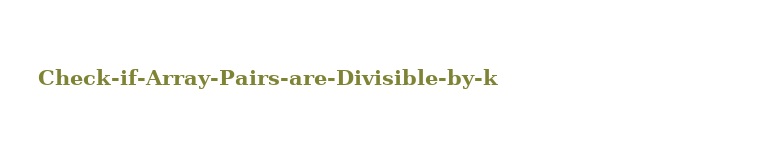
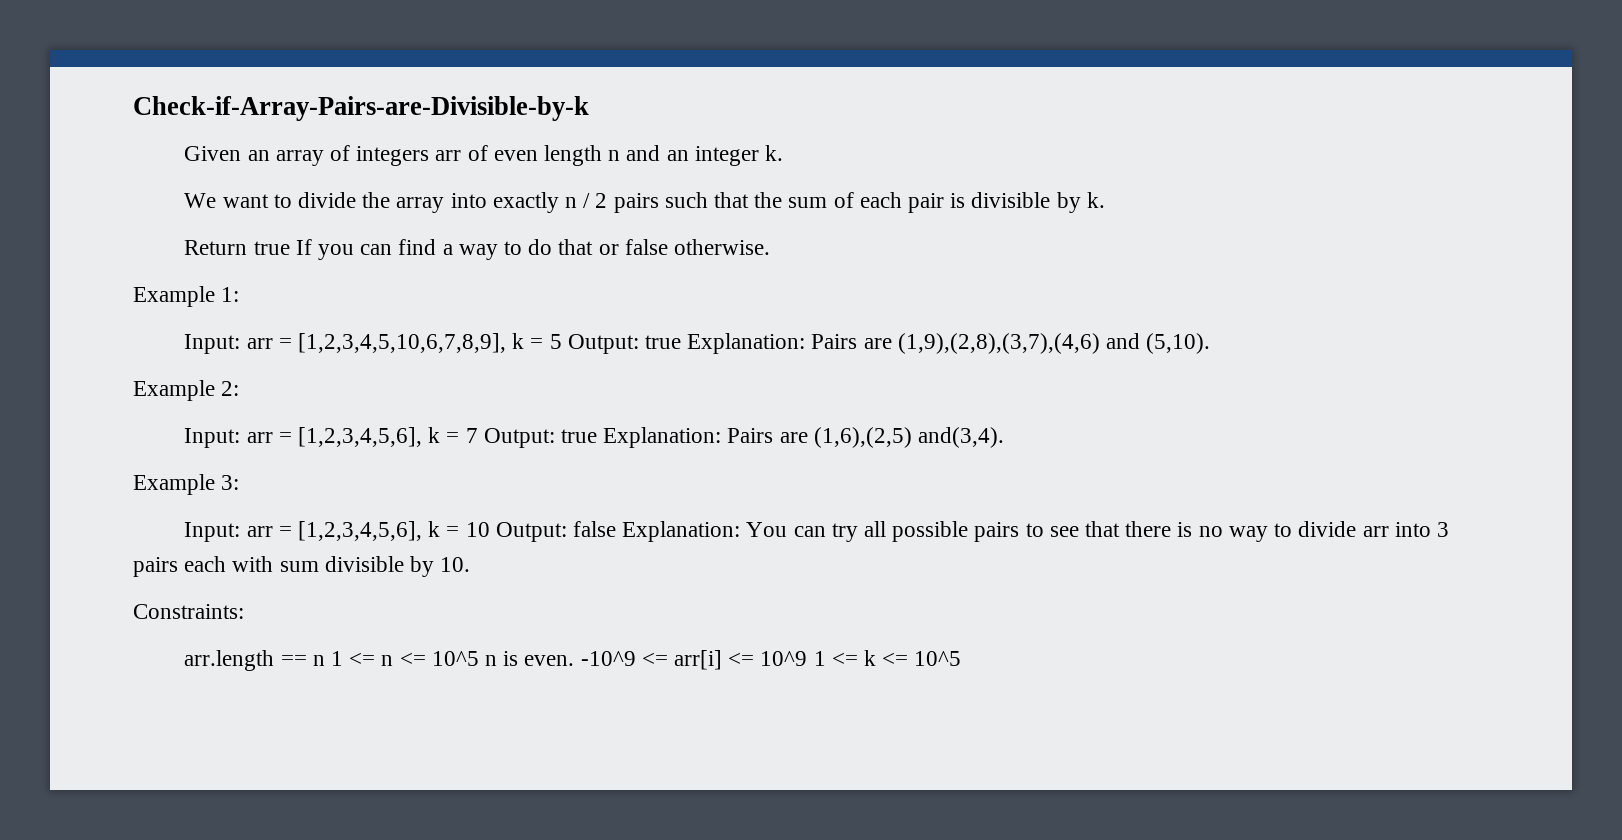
+ Given an array of integers arr of even length n and an integer k.
+ We want to divide the array into exactly n / 2 pairs such that the sum of each pair is divisible by k.
+ Return true If you can find a way to do that or false otherwise.
+ Example 1:
+ Input: arr = [1,2,3,4,5,10,6,7,8,9], k = 5 Output: true Explanation: Pairs are (1,9),(2,8),(3,7),(4,6) and (5,10).
+ Example 2:
+ Input: arr = [1,2,3,4,5,6], k = 7 Output: true Explanation: Pairs are (1,6),(2,5) and(3,4).
+ Example 3:
+ Input: arr = [1,2,3,4,5,6], k = 10 Output: false Explanation: You can try all possible pairs to see that there is no way to divide arr into 3 pairs each with sum divisible by 10.
+ Constraints:
+ arr.length == n 1 <= n <= 10^5 n is even. -10^9 <= arr[i] <= 10^9 1 <= k <= 10^5

